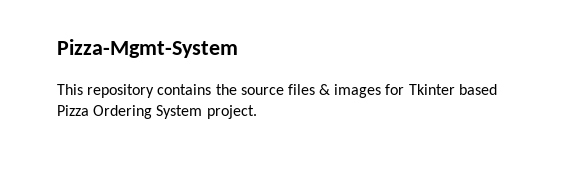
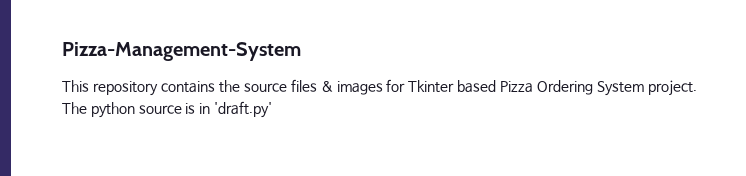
- Pizza-Mgmt-System
+ Pizza-Management-System
+ The python source is in 'draft.py'

